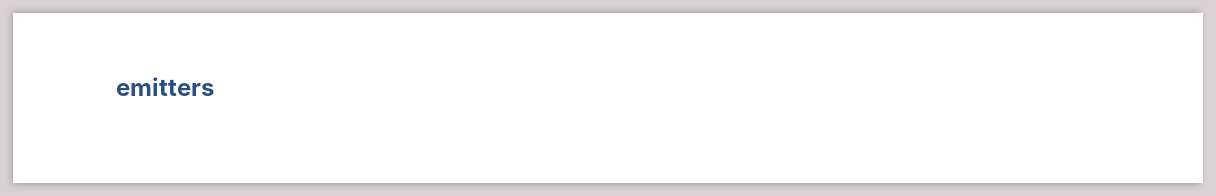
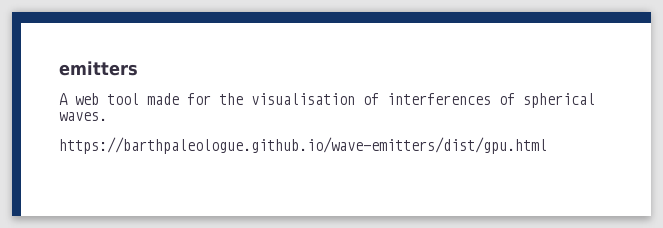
+ A web tool made for the visualisation of interferences of spherical waves.
+ https://barthpaleologue.github.io/wave-emitters/dist/gpu.html

